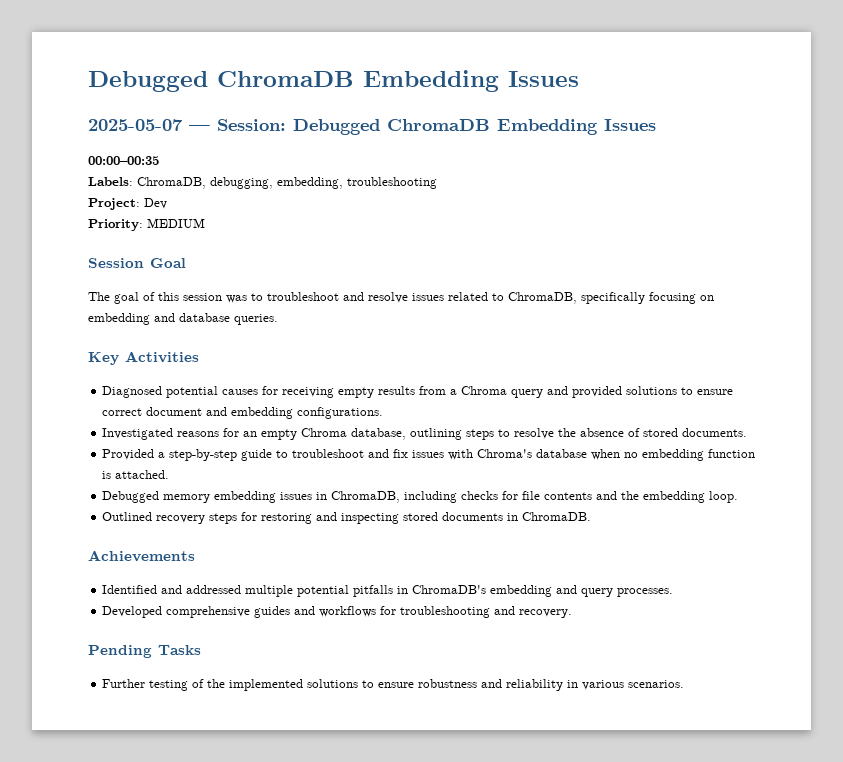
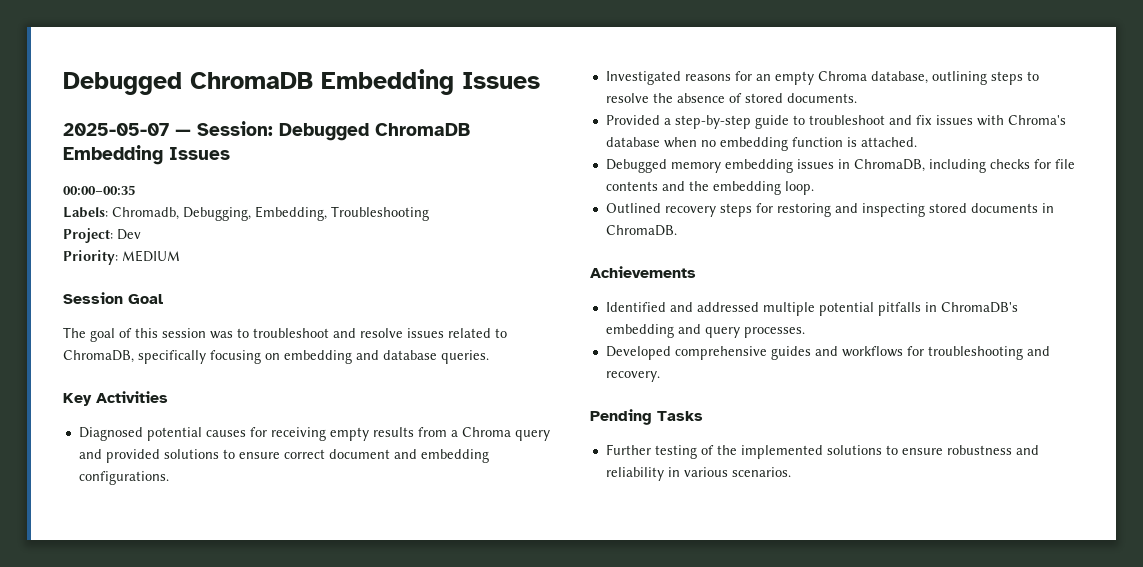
- Labels: ChromaDB, debugging, embedding, troubleshooting
+ Labels: Chromadb, Debugging, Embedding, Troubleshooting

